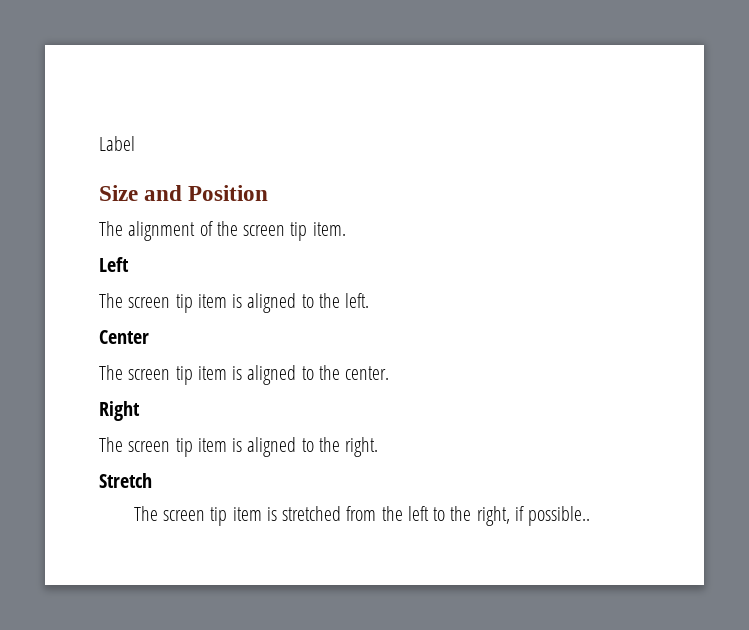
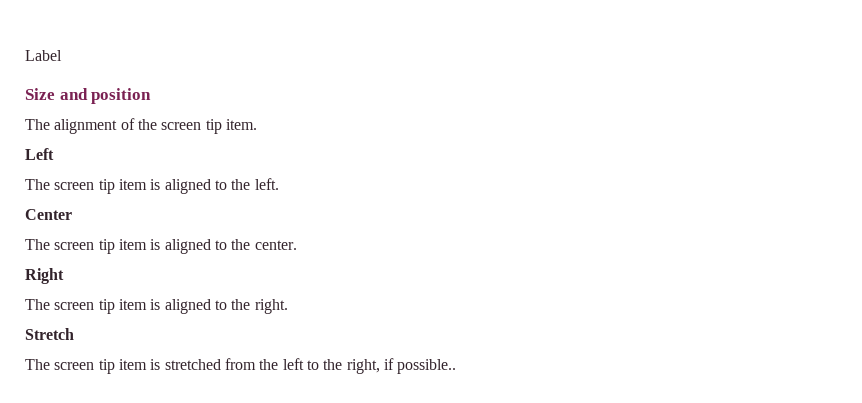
- Size and Position
+ Size and position

